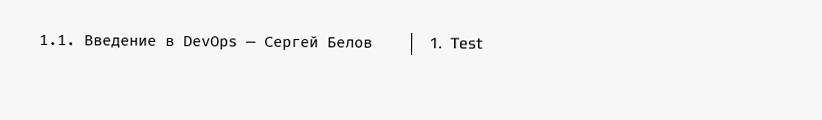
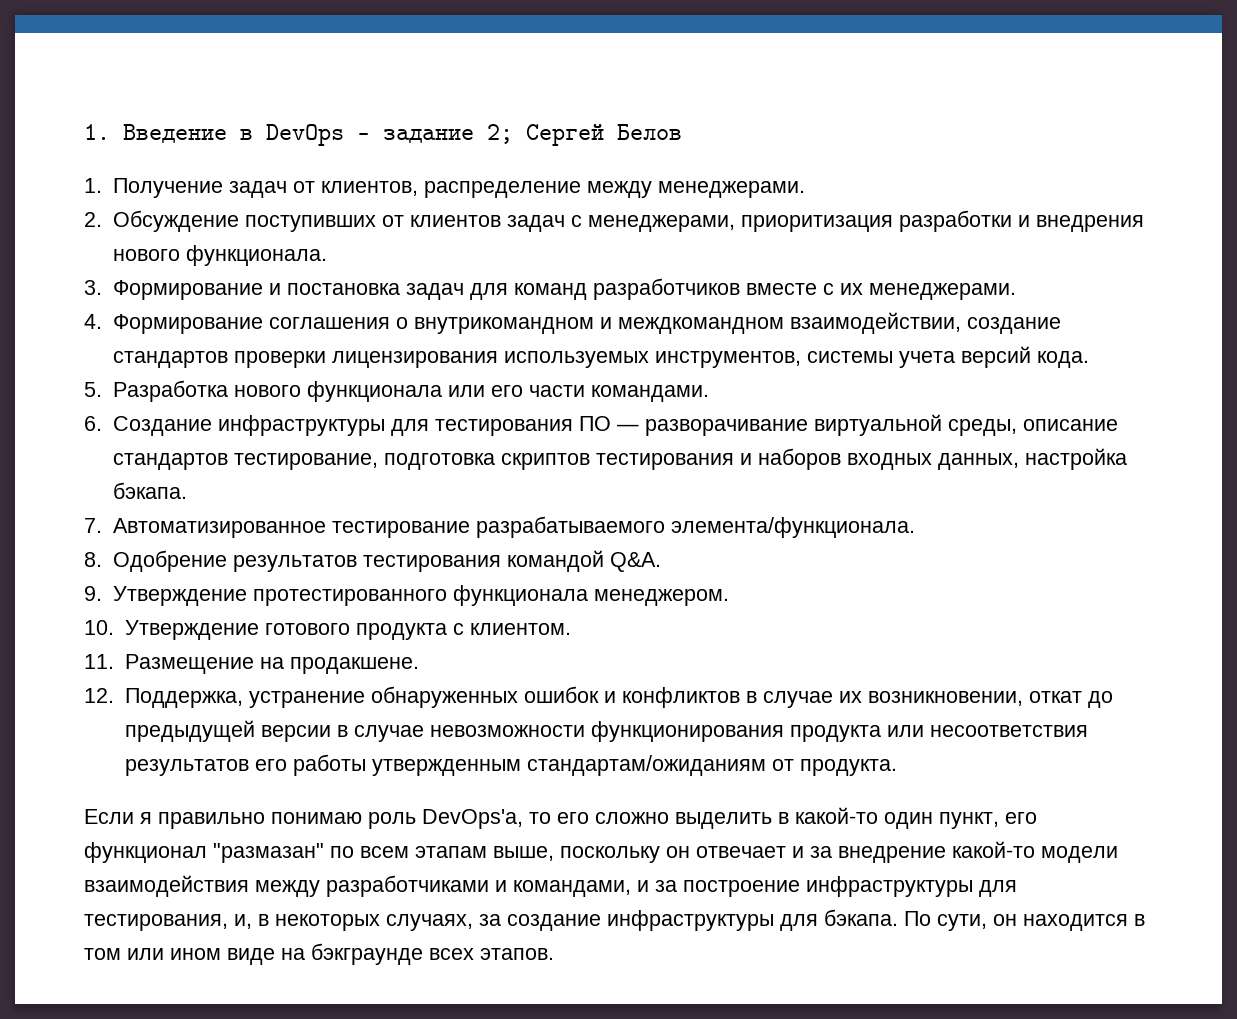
- 1.1. Введение в DevOps — Сергей Белов
+ 1. Введение в DevOps — задание 2; Сергей Белов
- 1. Test
+ 1. Получение задач от клиентов, распределение между менеджерами.
+ 2. Обсуждение поступивших от клиентов задач с менеджерами, приоритизация разработки и внедрения нового функционала.
+ 3. Формирование и постановка задач для команд разработчиков вместе с их менеджерами.
+ 4. Формирование соглашения о внутрикомандном и междкомандном взаимодействии, создание стандартов проверки лицензирования используемых инструментов, системы учета версий кода.
+ 5. Разработка нового функционала или его части командами.
+ 6. Создание инфраструктуры для тестирования ПО — разворачивание виртуальной среды, описание стандартов тестирование, подготовка скриптов тестирования и наборов входных данных, настройка бэкапа.
+ 7. Автоматизированное тестирование разрабатываемого элемента/функционала.
+ 8. Одобрение результатов тестирования командой Q&A.
+ 9. Утверждение протестированного функционала менеджером.
+ 10. Утверждение готового продукта с клиентом.
+ 11. Размещение на продакшене.
+ 12. Поддержка, устранение обнаруженных ошибок и конфликтов в случае их возникновении, откат до предыдущей версии в случае невозможности функционирования продукта или несоответствия результатов его работы утвержденным стандартам/ожиданиям от продукта.
+ Если я правильно понимаю роль DevOps'а, то его сложно выделить в какой-то один пункт, его функционал "размазан" по всем этапам выше, поскольку он отвечает и за внедрение какой-то модели взаимодействия между разработчиками и командами, и за построение инфраструктуры для тестирования, и, в некоторых случаях, за создание инфраструктуры для бэкапа. По сути, он находится в том или ином виде на бэкграунде всех этапов.

